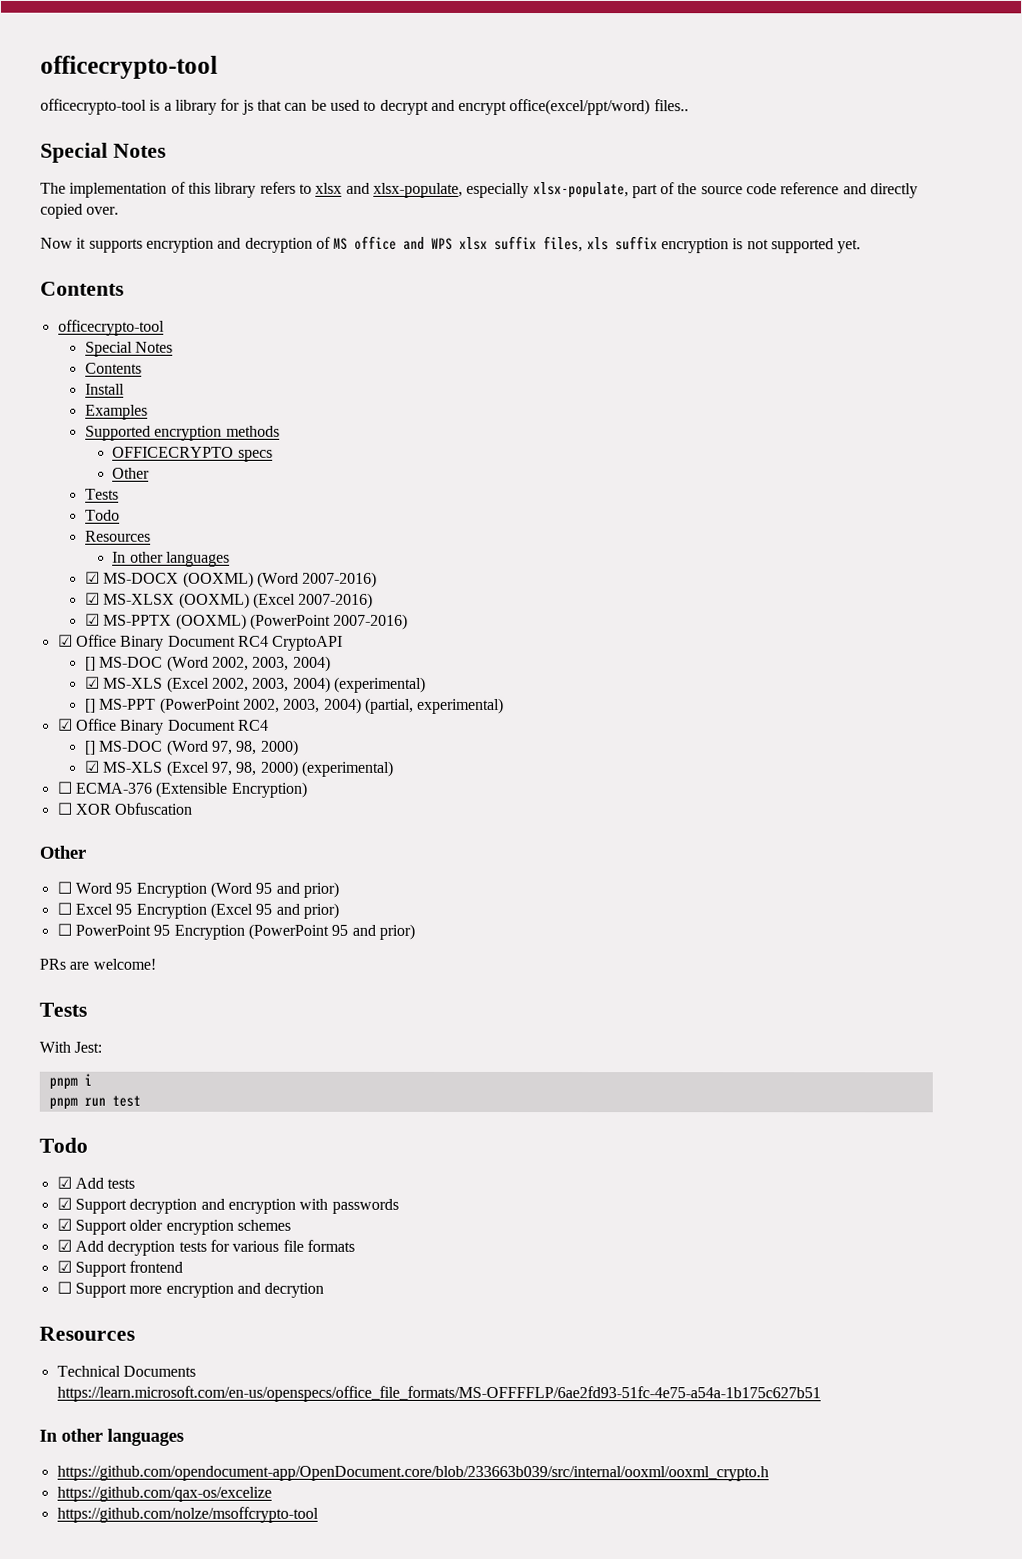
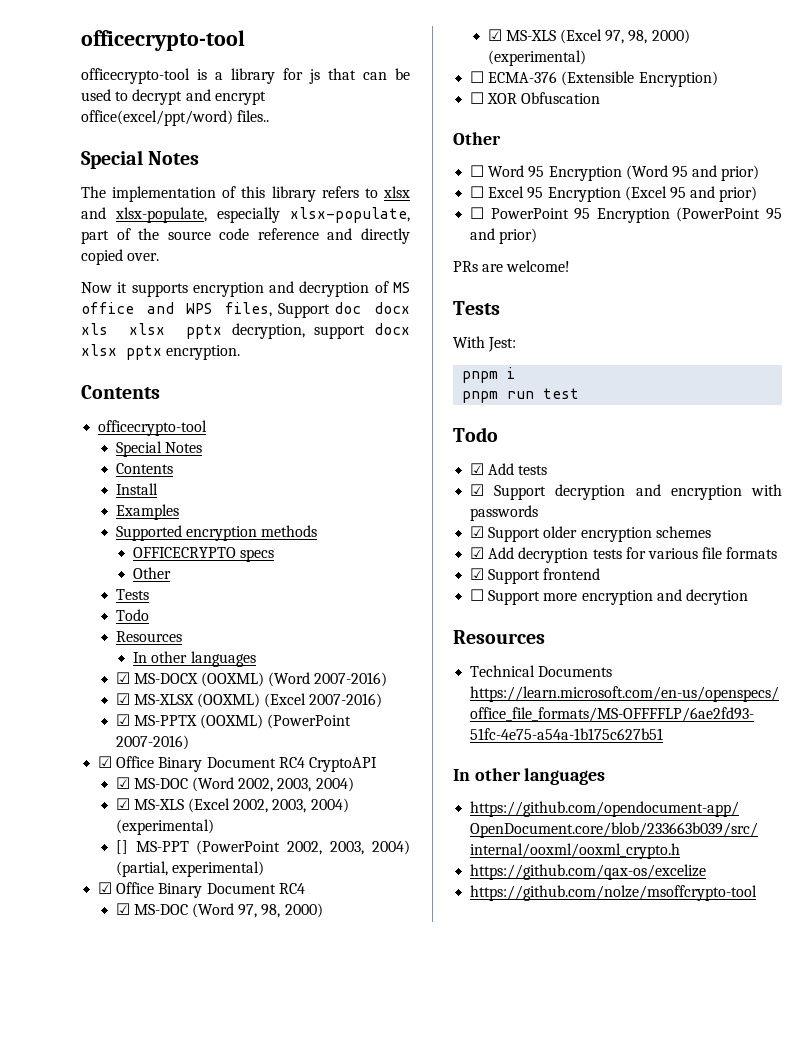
- Now it supports encryption and decryption of MS office and WPS xlsx suffix files, xls suffix encryption is not supported yet.
+ Now it supports encryption and decryption of MS office and WPS files, Support doc docx xls xlsx pptx decryption, support docx xlsx pptx encryption.
- [] MS-DOC (Word 2002, 2003, 2004)
+ ☑ MS-DOC (Word 2002, 2003, 2004)
- [] MS-DOC (Word 97, 98, 2000)
+ ☑ MS-DOC (Word 97, 98, 2000)

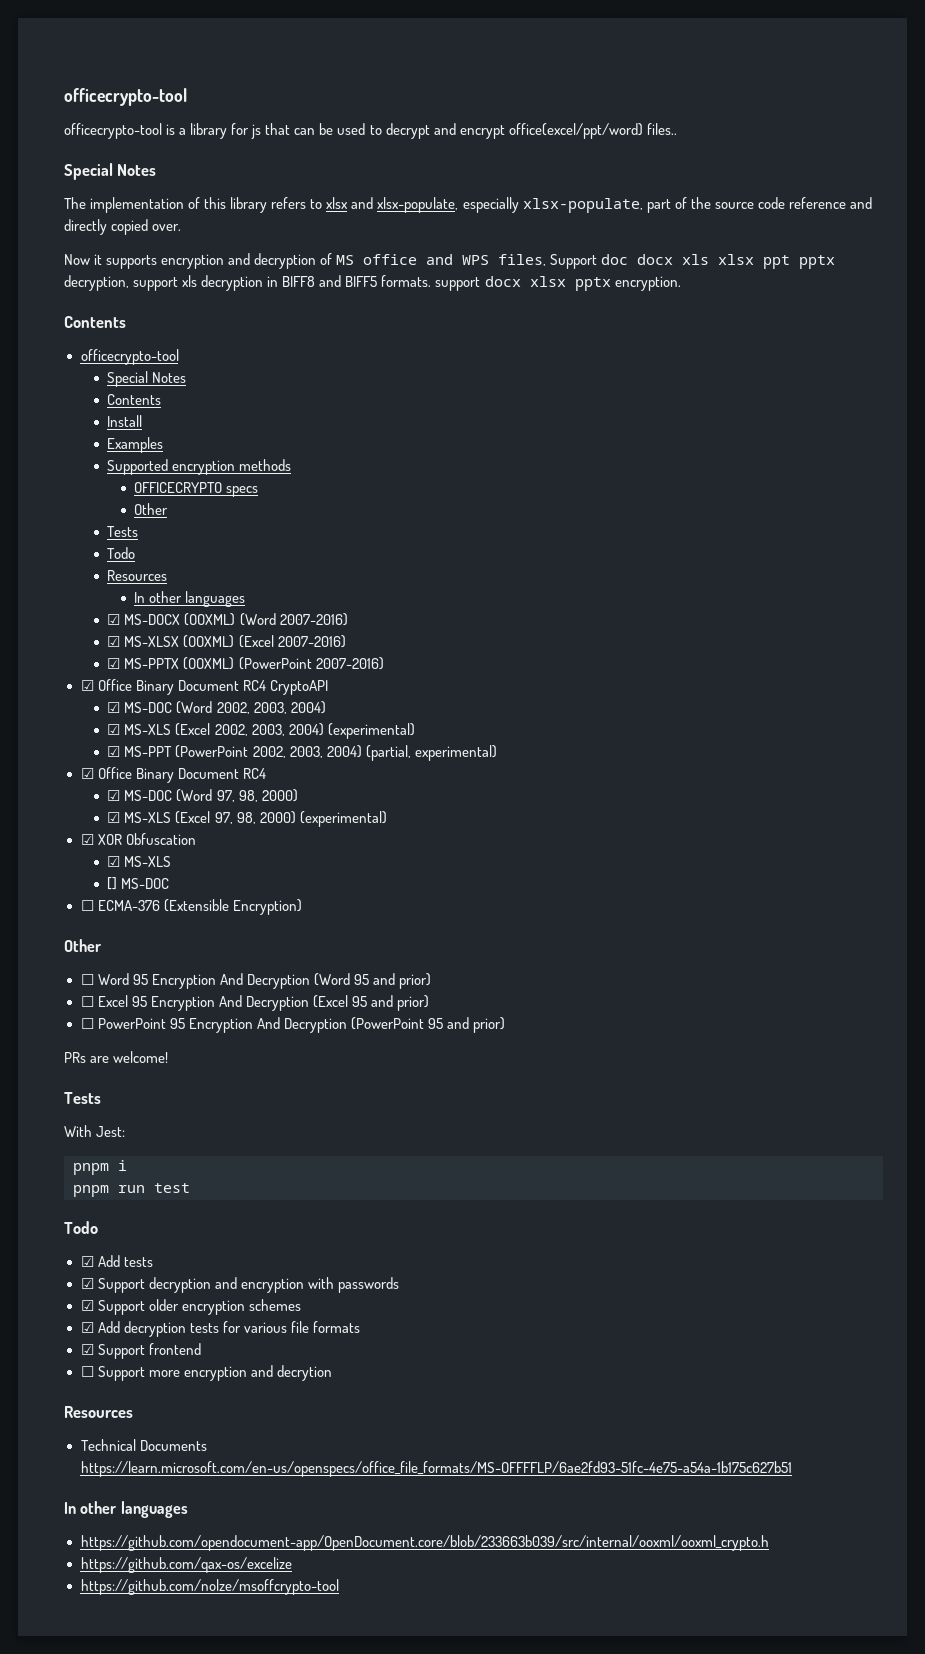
- Now it supports encryption and decryption of MS office and WPS files, Support doc docx xls xlsx pptx decryption, support docx xlsx pptx encryption.
+ Now it supports encryption and decryption of MS office and WPS files, Support doc docx xls xlsx ppt pptx decryption, support xls decryption in BIFF8 and BIFF5 formats. support docx xlsx pptx encryption.
- [] MS-PPT (PowerPoint 2002, 2003, 2004) (partial, experimental)
+ ☑ MS-PPT (PowerPoint 2002, 2003, 2004) (partial, experimental)
+ ☑ XOR Obfuscation
+ ☑ MS-XLS
+ [] MS-DOC
- ☐ XOR Obfuscation
- ☐ Word 95 Encryption (Word 95 and prior)
+ ☐ Word 95 Encryption And Decryption (Word 95 and prior)
- ☐ Excel 95 Encryption (Excel 95 and prior)
+ ☐ Excel 95 Encryption And Decryption (Excel 95 and prior)
- ☐ PowerPoint 95 Encryption (PowerPoint 95 and prior)
+ ☐ PowerPoint 95 Encryption And Decryption (PowerPoint 95 and prior)

